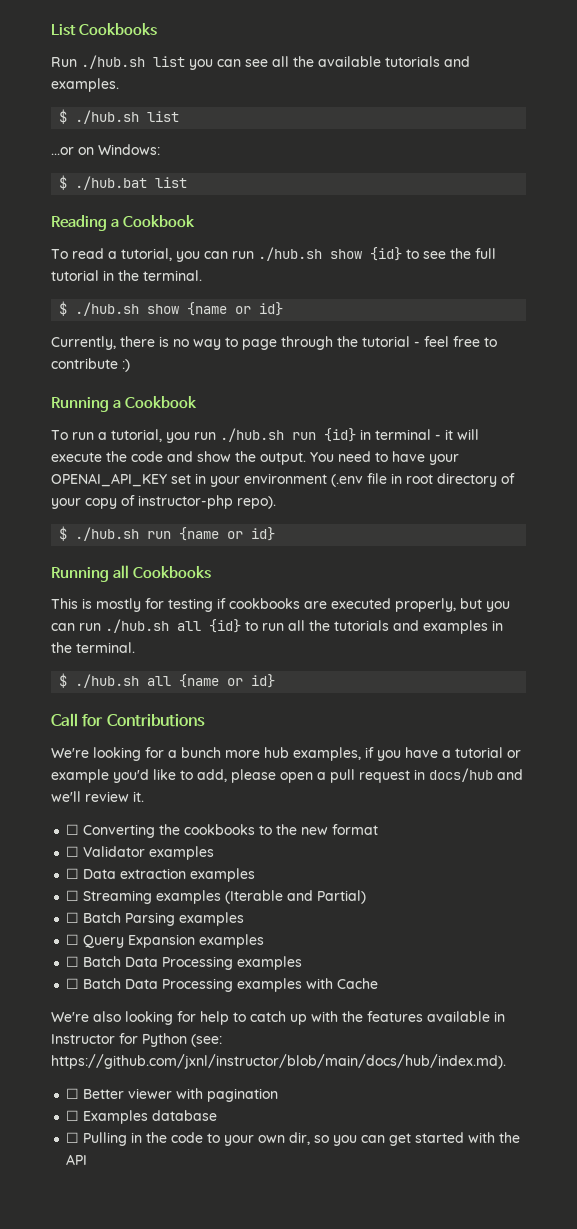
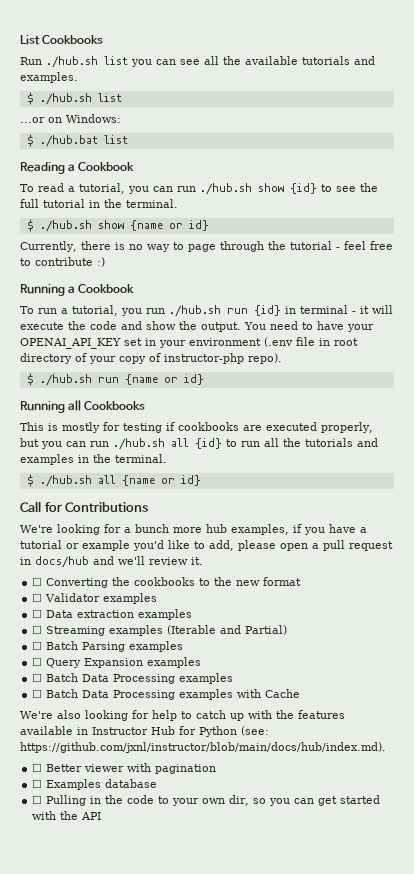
- We're also looking for help to catch up with the features available in Instructor for Python (see: https://github.com/jxnl/instructor/blob/main/docs/hub/index.md).
+ We're also looking for help to catch up with the features available in Instructor Hub for Python (see: https://github.com/jxnl/instructor/blob/main/docs/hub/index.md).

